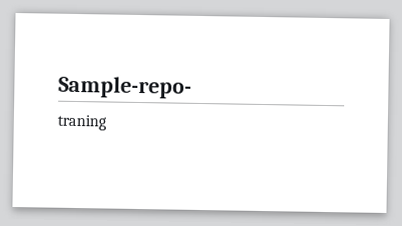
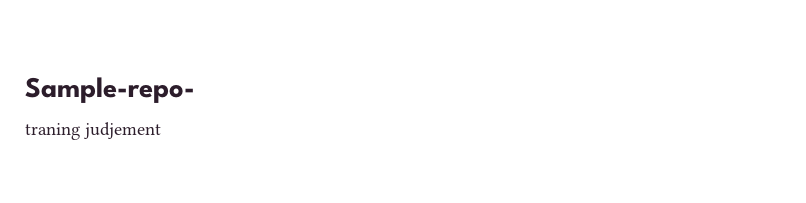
- traning
+ traning judjement

